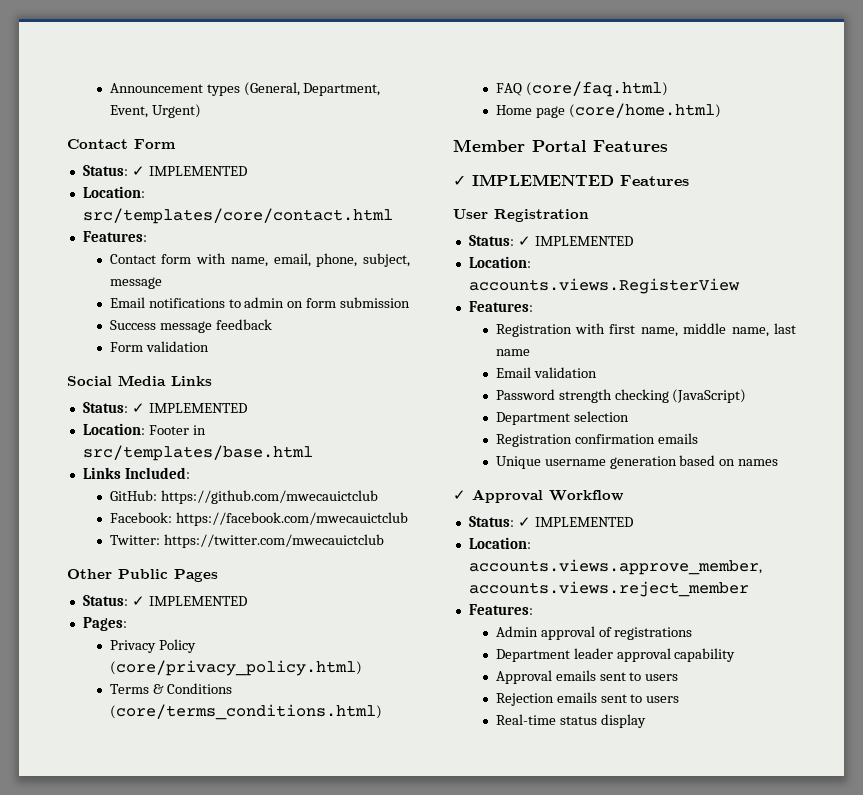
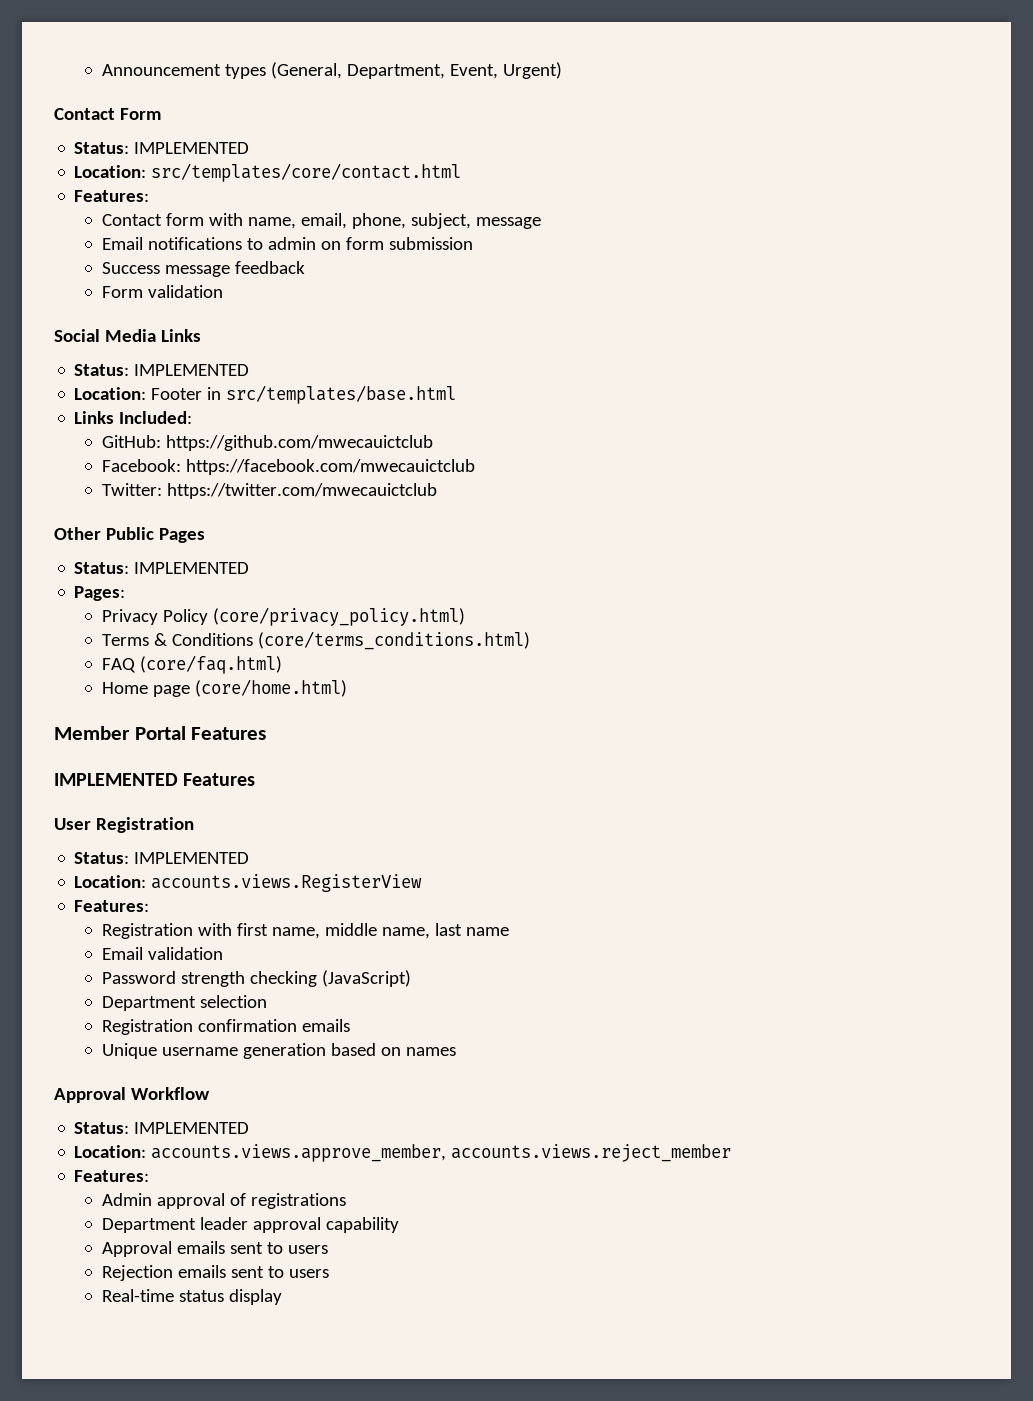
  Contact Form
- Status: ✓ IMPLEMENTED
+ Status: IMPLEMENTED
  Social Media Links
- Status: ✓ IMPLEMENTED
+ Status: IMPLEMENTED
  Other Public Pages
- Status: ✓ IMPLEMENTED
+ Status: IMPLEMENTED
- ✓ IMPLEMENTED Features
+ IMPLEMENTED Features
  User Registration
- Status: ✓ IMPLEMENTED
+ Status: IMPLEMENTED
- ✓ Approval Workflow
- Status: ✓ IMPLEMENTED
+ Approval Workflow
+ Status: IMPLEMENTED

